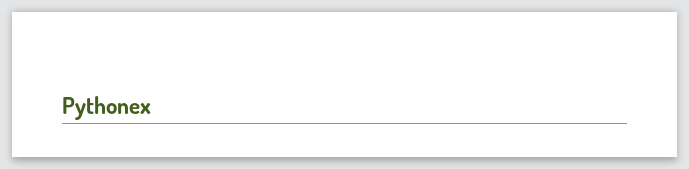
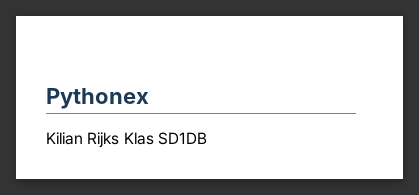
+ Kilian Rijks Klas SD1DB

